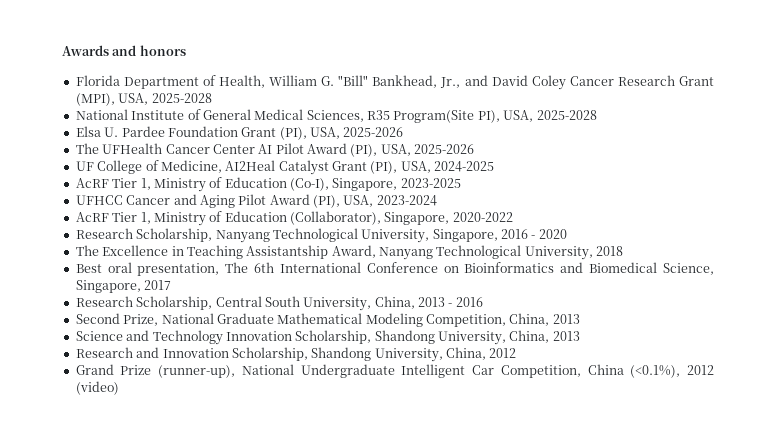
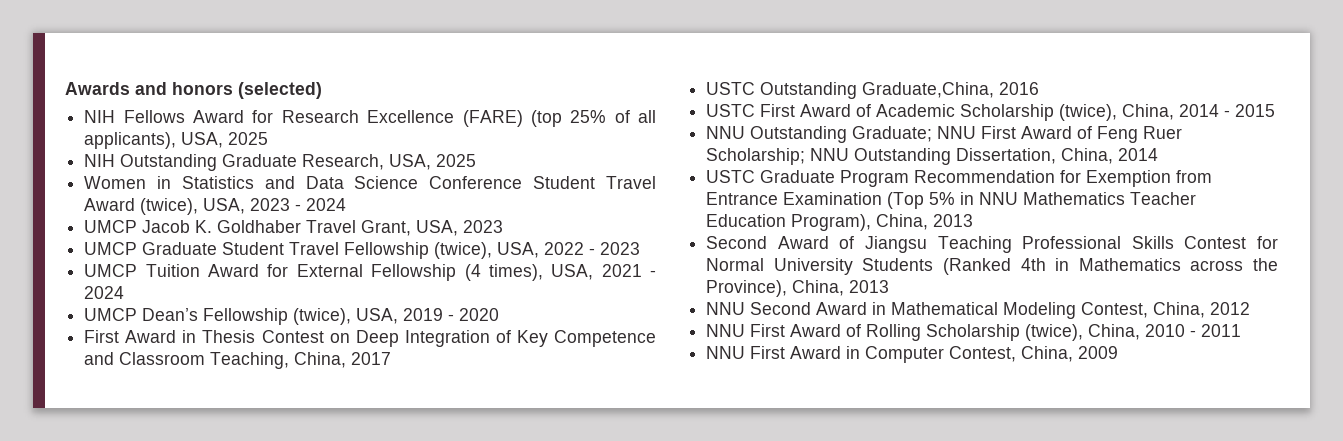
- Awards and honors
- Florida Department of Health, William G. "Bill" Bankhead, Jr., and David Coley Cancer Research Grant (MPI), USA, 2025-2028
- National Institute of General Medical Sciences, R35 Program(Site PI), USA, 2025-2028
- Elsa U. Pardee Foundation Grant (PI), USA, 2025-2026
- The UFHealth Cancer Center AI Pilot Award (PI), USA, 2025-2026
- UF College of Medicine, AI2Heal Catalyst Grant (PI), USA, 2024-2025
- AcRF Tier 1, Ministry of Education (Co-I), Singapore, 2023-2025
- UFHCC Cancer and Aging Pilot Award (PI), USA, 2023-2024
- AcRF Tier 1, Ministry of Education (Collaborator), Singapore, 2020-2022
- Research Scholarship, Nanyang Technological University, Singapore, 2016 - 2020
- The Excellence in Teaching Assistantship Award, Nanyang Technological University, 2018
- Best oral presentation, The 6th International Conference on Bioinformatics and Biomedical Science, Singapore, 2017
- Research Scholarship, Central South University, China, 2013 - 2016
- Second Prize, National Graduate Mathematical Modeling Competition, China, 2013
- Science and Technology Innovation Scholarship, Shandong University, China, 2013
- Research and Innovation Scholarship, Shandong University, China, 2012
- Grand Prize (runner-up), National Undergraduate Intelligent Car Competition, China (<0.1%), 2012 (video)
+ Awards and honors (selected)
+ NIH Fellows Award for Research Excellence (FARE) (top 25% of all applicants), USA, 2025
+ NIH Outstanding Graduate Research, USA, 2025
+ Women in Statistics and Data Science Conference Student Travel Award (twice), USA, 2023 - 2024
+ UMCP Jacob K. Goldhaber Travel Grant, USA, 2023
+ UMCP Graduate Student Travel Fellowship (twice), USA, 2022 - 2023
+ UMCP Tuition Award for External Fellowship (4 times), USA, 2021 - 2024
+ UMCP Dean’s Fellowship (twice), USA, 2019 - 2020
+ First Award in Thesis Contest on Deep Integration of Key Competence and Classroom Teaching, China, 2017
+ USTC Outstanding Graduate,China, 2016
+ USTC First Award of Academic Scholarship (twice), China, 2014 - 2015
+ NNU Outstanding Graduate; NNU First Award of Feng Ruer Scholarship; NNU Outstanding Dissertation, China, 2014
+ USTC Graduate Program Recommendation for Exemption from Entrance Examination (Top 5% in NNU Mathematics Teacher Education Program), China, 2013
+ Second Award of Jiangsu Teaching Professional Skills Contest for Normal University Students (Ranked 4th in Mathematics across the Province), China, 2013
+ NNU Second Award in Mathematical Modeling Contest, China, 2012
+ NNU First Award of Rolling Scholarship (twice), China, 2010 - 2011
+ NNU First Award in Computer Contest, China, 2009

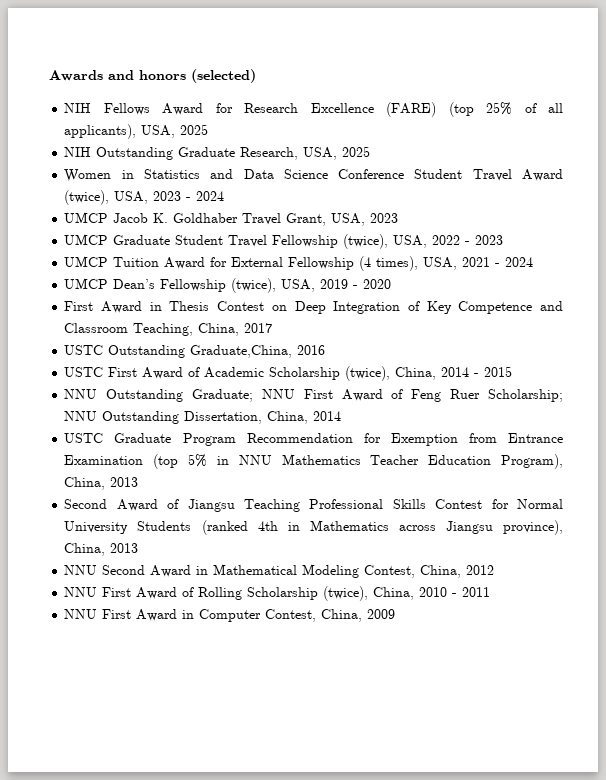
- USTC Graduate Program Recommendation for Exemption from Entrance Examination (Top 5% in NNU Mathematics Teacher Education Program), China, 2013
+ USTC Graduate Program Recommendation for Exemption from Entrance Examination (top 5% in NNU Mathematics Teacher Education Program), China, 2013
- Second Award of Jiangsu Teaching Professional Skills Contest for Normal University Students (Ranked 4th in Mathematics across the Province), China, 2013
+ Second Award of Jiangsu Teaching Professional Skills Contest for Normal University Students (ranked 4th in Mathematics across Jiangsu province), China, 2013

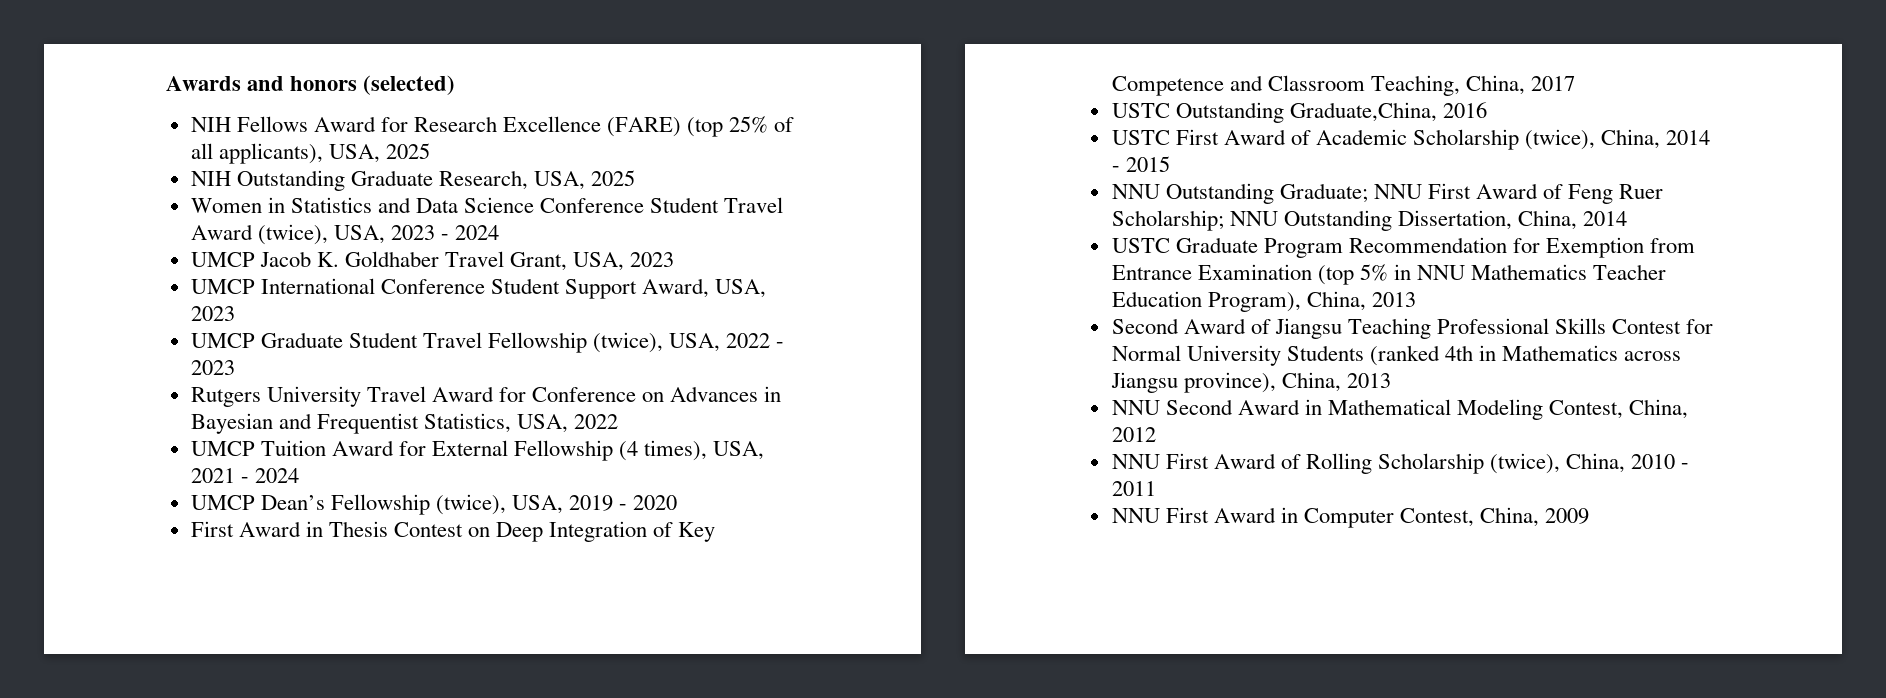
+ UMCP International Conference Student Support Award, USA, 2023
+ Rutgers University Travel Award for Conference on Advances in Bayesian and Frequentist Statistics, USA, 2022

